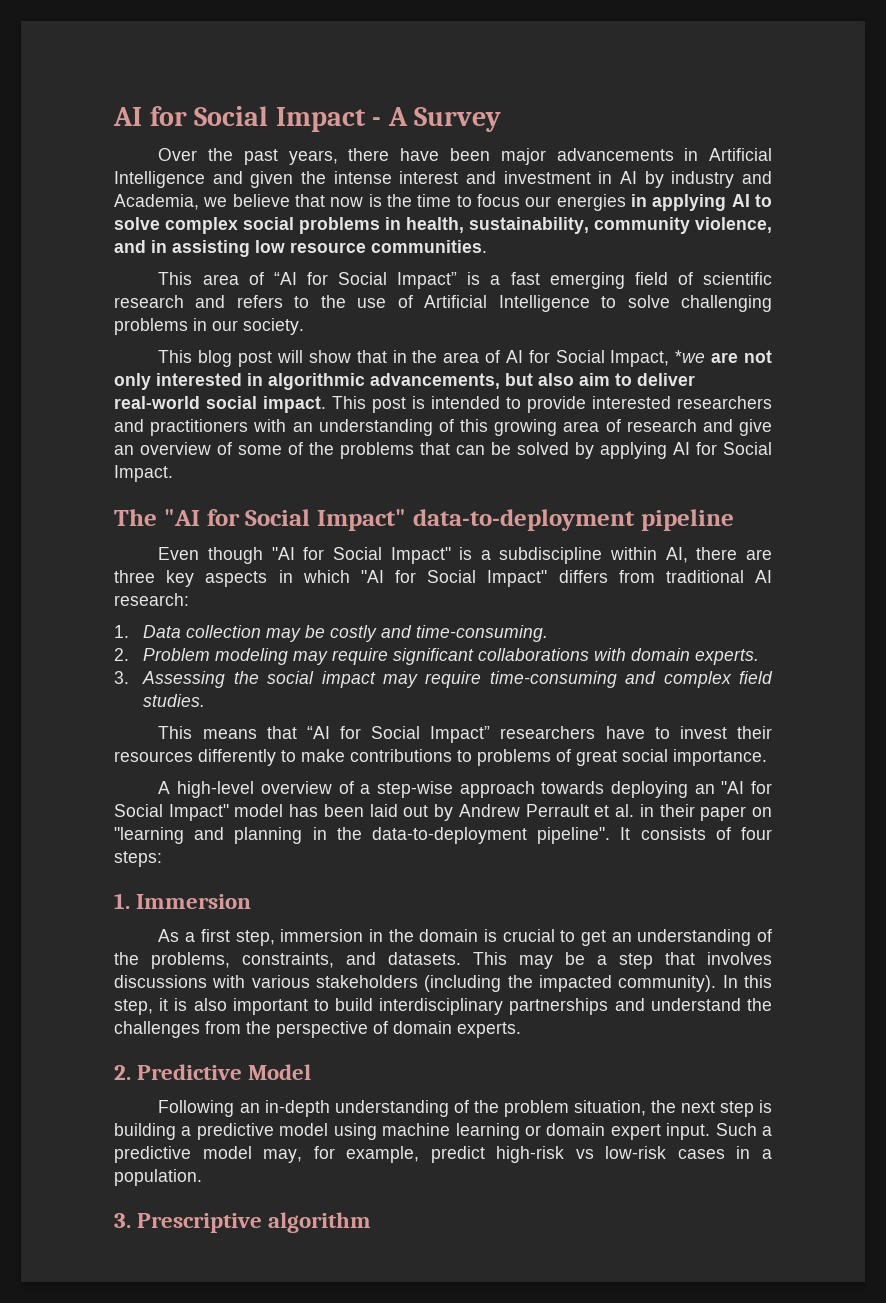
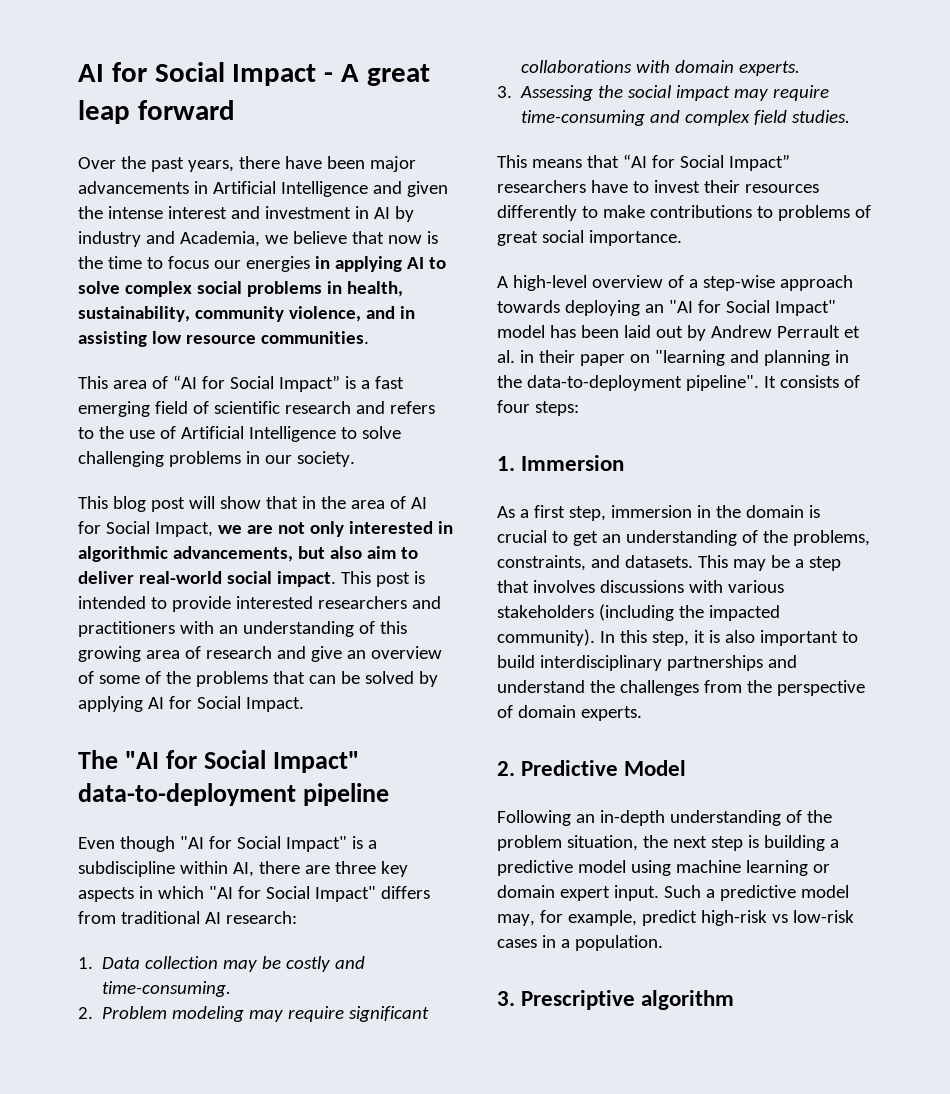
- AI for Social Impact - A Survey
+ AI for Social Impact - A great leap forward
- This blog post will show that in the area of AI for Social Impact, *we are not only interested in algorithmic advancements, but also aim to deliver real-world social impact.
+ This blog post will show that in the area of AI for Social Impact, we are not only interested in algorithmic advancements, but also aim to deliver real-world social impact.

